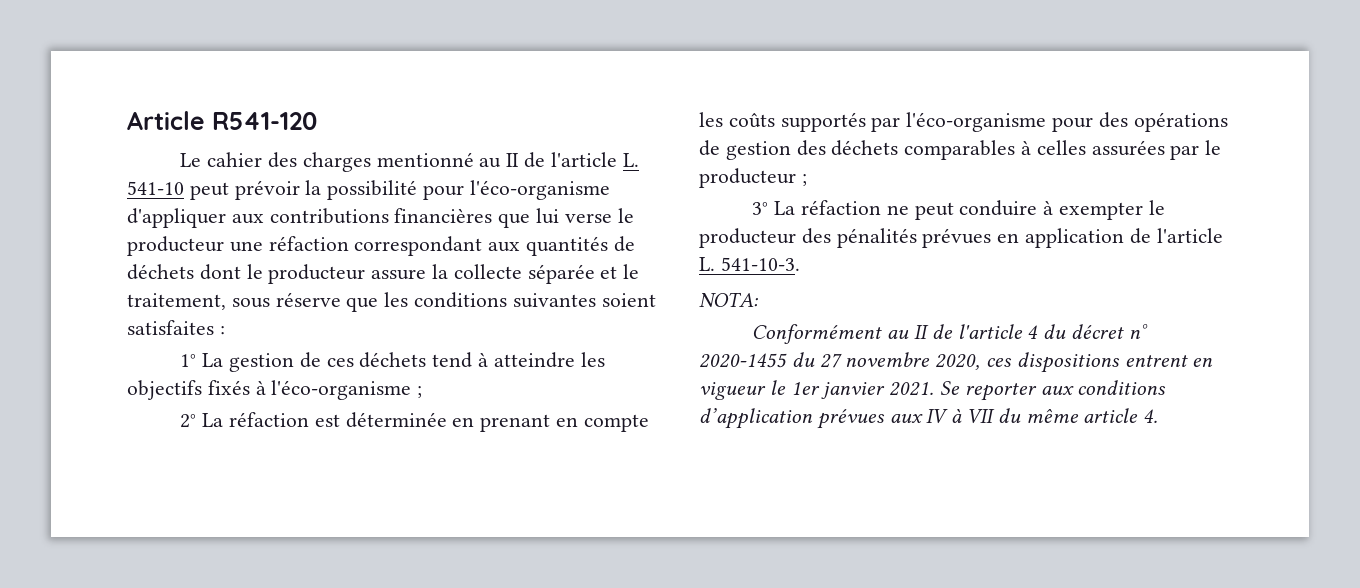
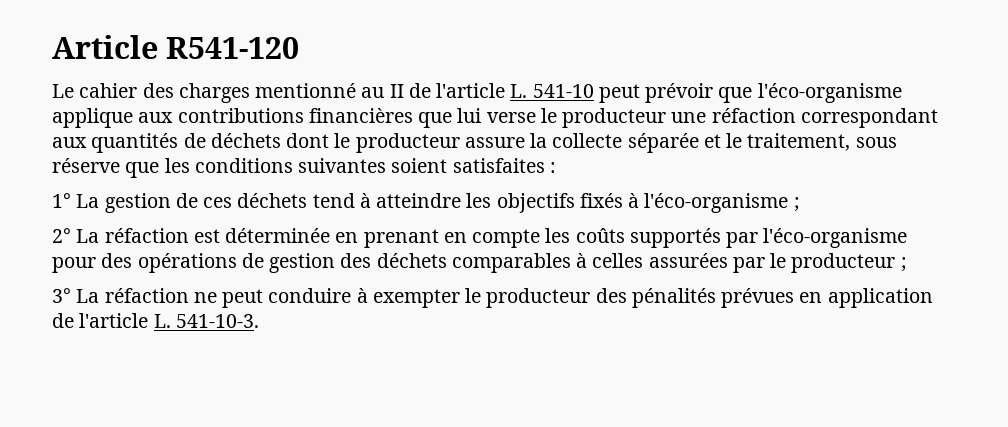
- Le cahier des charges mentionné au II de l'article L. 541-10 peut prévoir la possibilité pour l'éco-organisme d'appliquer aux contributions financières que lui verse le producteur une réfaction correspondant aux quantités de déchets dont le producteur assure la collecte séparée et le traitement, sous réserve que les conditions suivantes soient satisfaites :
+ Le cahier des charges mentionné au II de l'article L. 541-10 peut prévoir que l'éco-organisme applique aux contributions financières que lui verse le producteur une réfaction correspondant aux quantités de déchets dont le producteur assure la collecte séparée et le traitement, sous réserve que les conditions suivantes soient satisfaites :
- NOTA:
- Conformément au II de l'article 4 du décret n° 2020-1455 du 27 novembre 2020, ces dispositions entrent en vigueur le 1er janvier 2021. Se reporter aux conditions d’application prévues aux IV à VII du même article 4.

